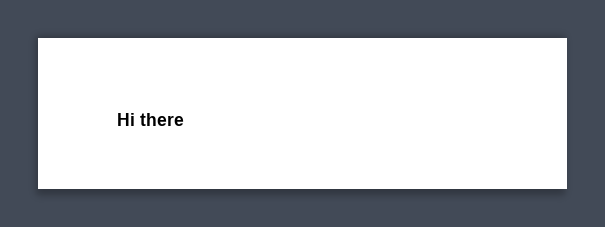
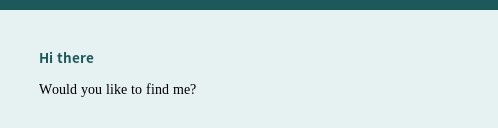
+ Would you like to find me?

